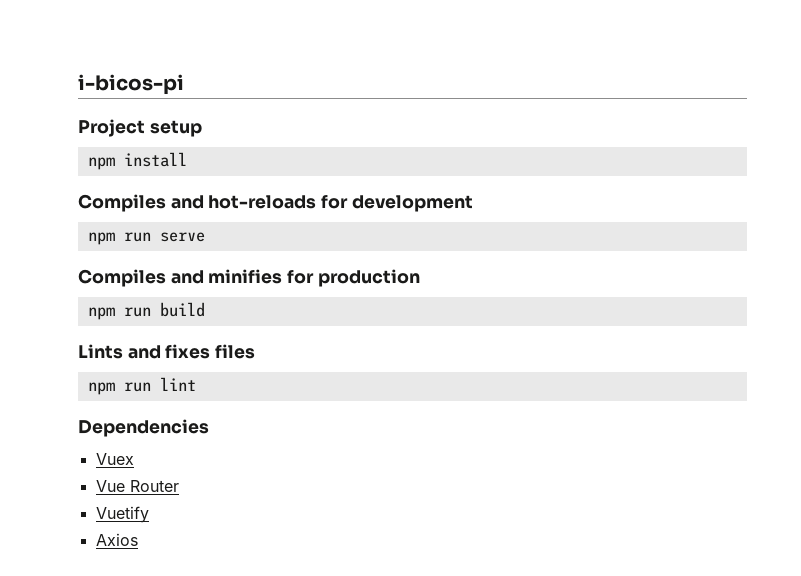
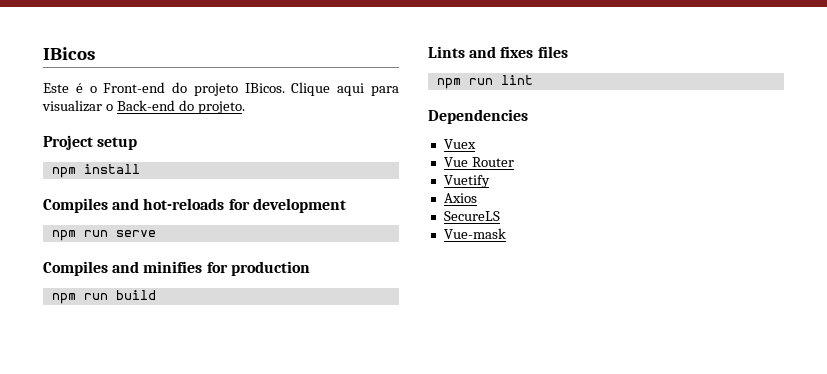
- i-bicos-pi
+ IBicos
+ Este é o Front-end do projeto IBicos. Clique aqui para visualizar o Back-end do projeto.
+ SecureLS
+ Vue-mask

